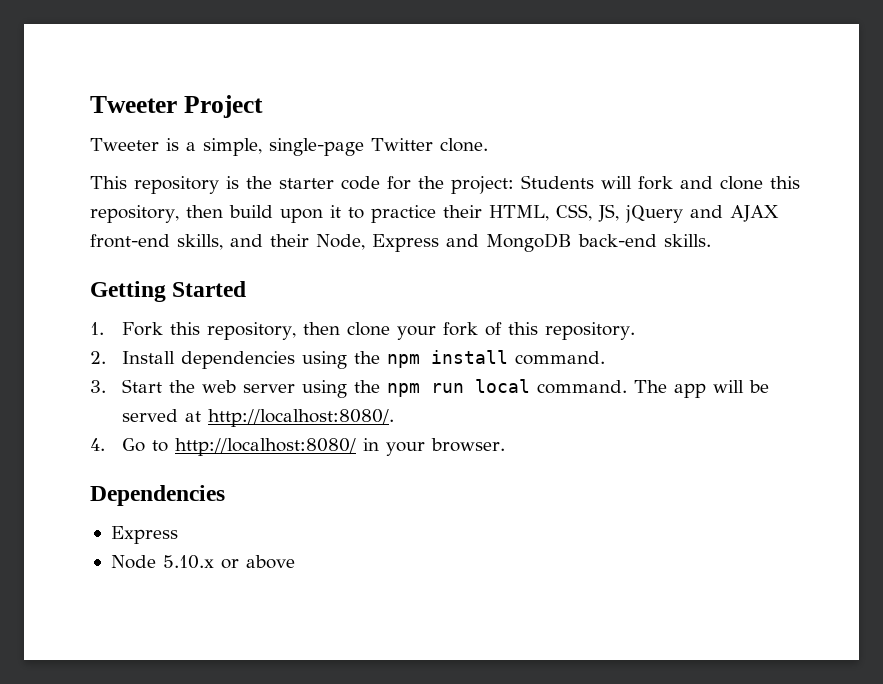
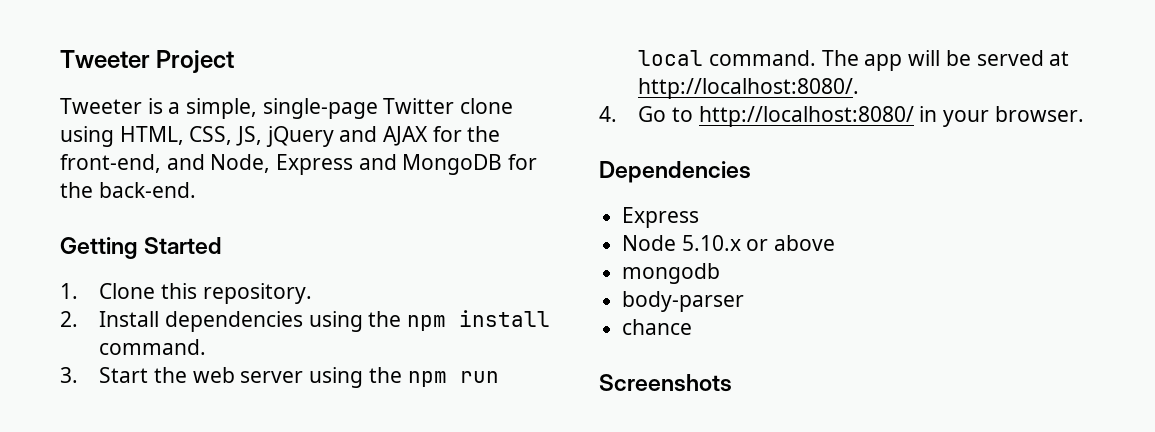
- Tweeter is a simple, single-page Twitter clone.
- This repository is the starter code for the project: Students will fork and clone this repository, then build upon it to practice their HTML, CSS, JS, jQuery and AJAX front-end skills, and their Node, Express and MongoDB back-end skills.
+ Tweeter is a simple, single-page Twitter clone using HTML, CSS, JS, jQuery and AJAX for the front-end, and Node, Express and MongoDB for the back-end.
- 1. Fork this repository, then clone your fork of this repository.
+ 1. Clone this repository.
+ mongodb
+ body-parser
+ chance
+ Screenshots

